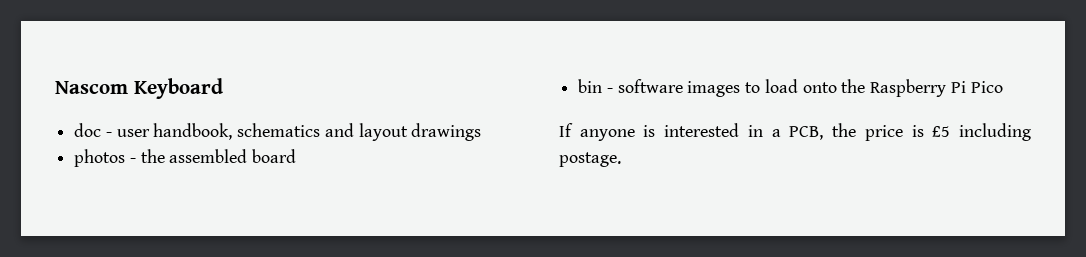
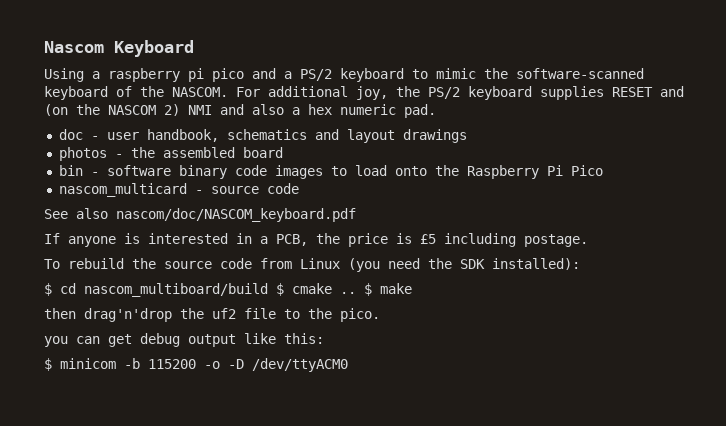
+ Using a raspberry pi pico and a PS/2 keyboard to mimic the software-scanned keyboard of the NASCOM. For additional joy, the PS/2 keyboard supplies RESET and (on the NASCOM 2) NMI and also a hex numeric pad.
- bin - software images to load onto the Raspberry Pi Pico
+ bin - software binary code images to load onto the Raspberry Pi Pico
+ nascom_multicard - source code
+ See also nascom/doc/NASCOM_keyboard.pdf
+ To rebuild the source code from Linux (you need the SDK installed):
+ $ cd nascom_multiboard/build $ cmake .. $ make
+ then drag'n'drop the uf2 file to the pico.
+ you can get debug output like this:
+ $ minicom -b 115200 -o -D /dev/ttyACM0

